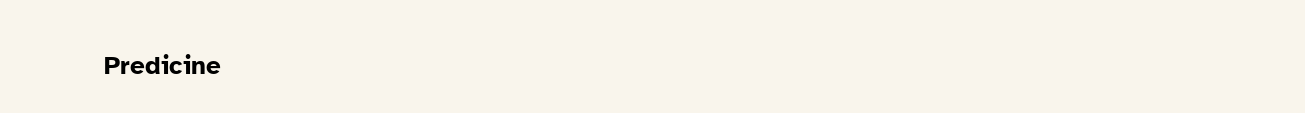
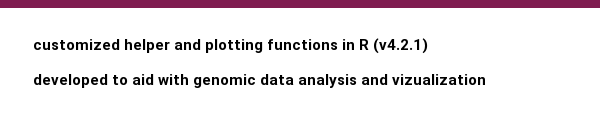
- Predicine
+ customized helper and plotting functions in R (v4.2.1)
+ developed to aid with genomic data analysis and vizualization

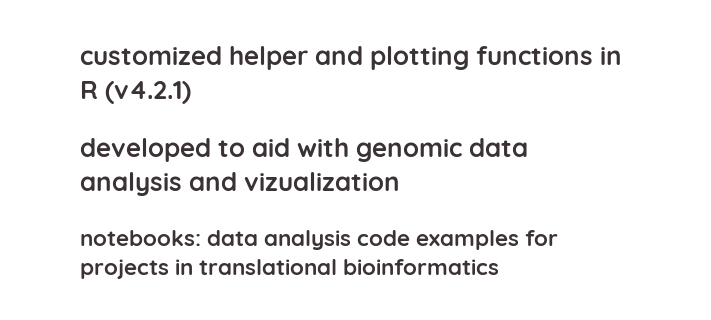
+ notebooks: data analysis code examples for projects in translational bioinformatics

